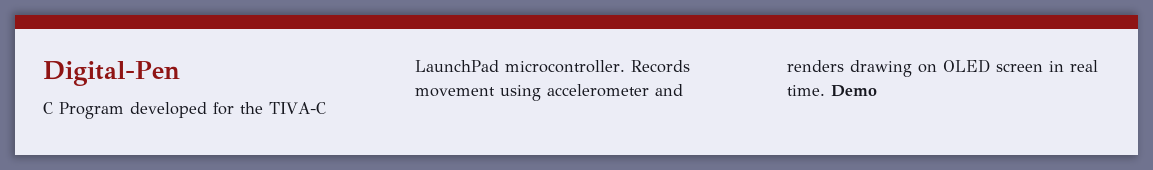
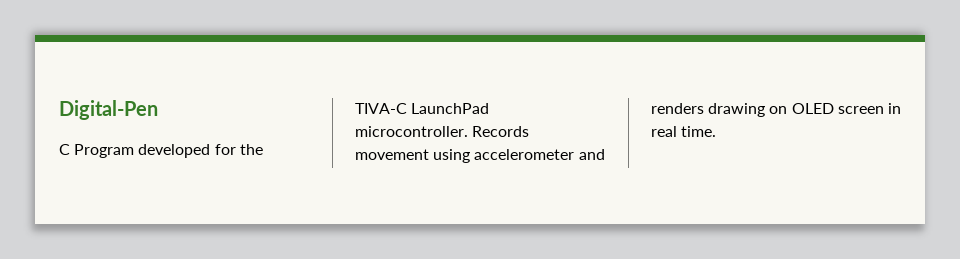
- Demo

